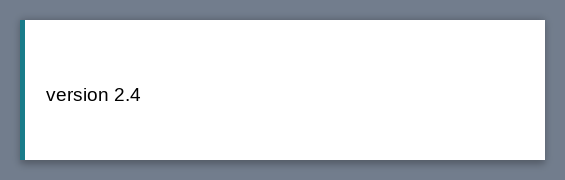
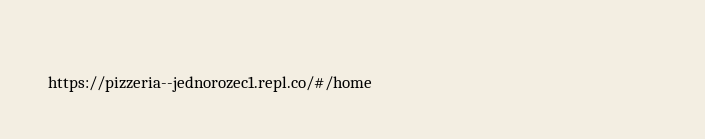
- version 2.4
+ https://pizzeria--jednorozec1.repl.co/#/home

